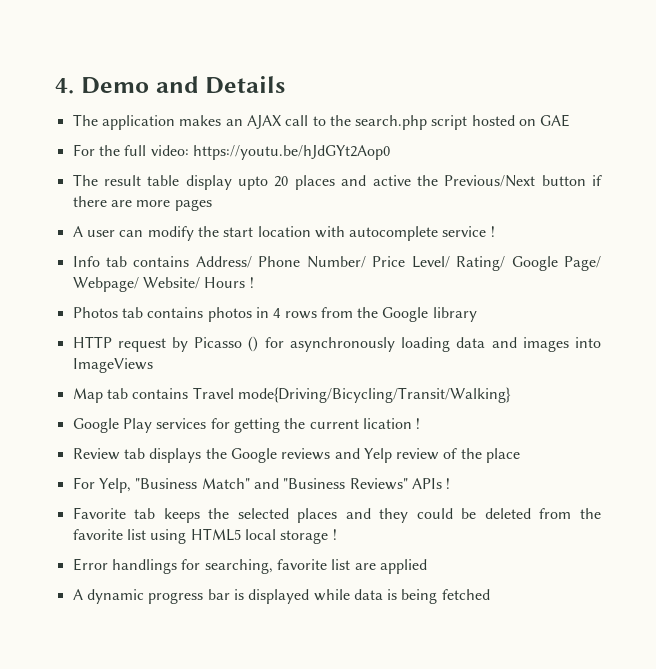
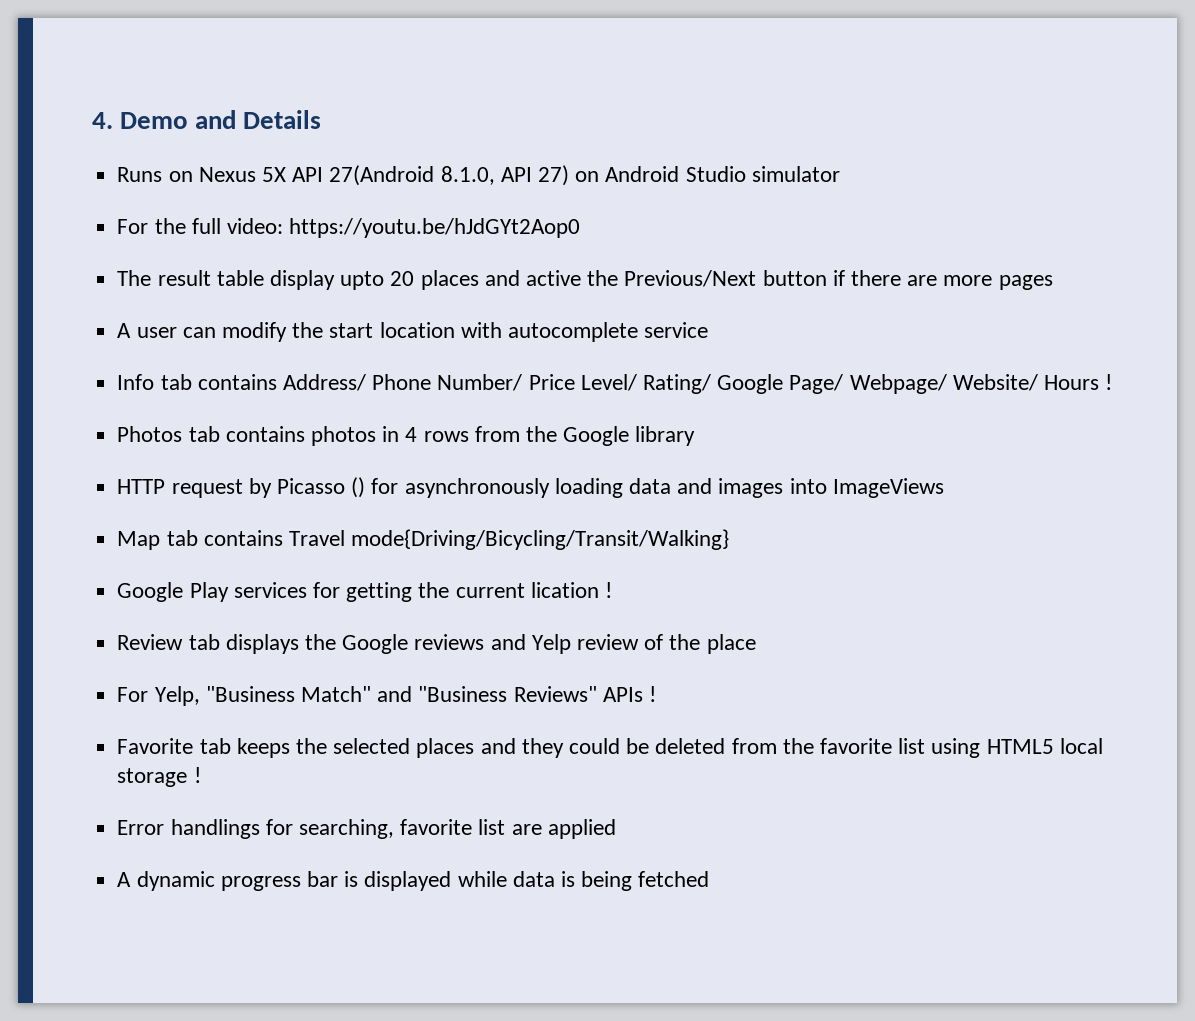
- The application makes an AJAX call to the search.php script hosted on GAE
+ Runs on Nexus 5X API 27(Android 8.1.0, API 27) on Android Studio simulator
- A user can modify the start location with autocomplete service !
+ A user can modify the start location with autocomplete service

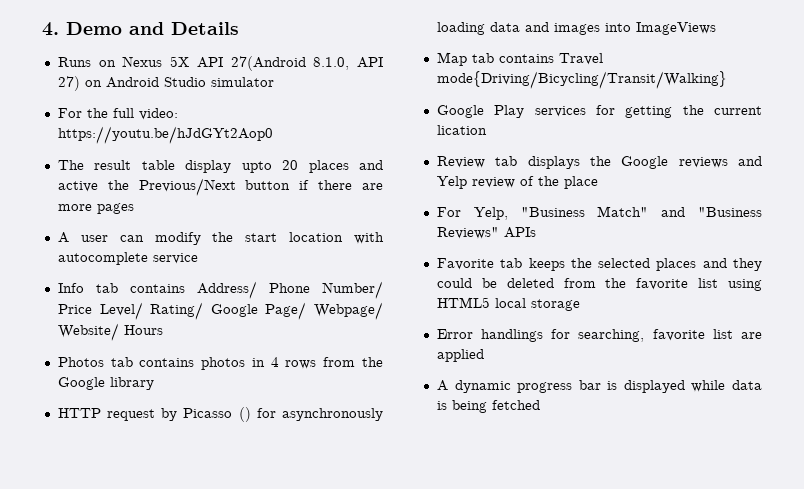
- Info tab contains Address/ Phone Number/ Price Level/ Rating/ Google Page/ Webpage/ Website/ Hours !
+ Info tab contains Address/ Phone Number/ Price Level/ Rating/ Google Page/ Webpage/ Website/ Hours
- Google Play services for getting the current lication !
+ Google Play services for getting the current lication
- For Yelp, "Business Match" and "Business Reviews" APIs !
+ For Yelp, "Business Match" and "Business Reviews" APIs
- Favorite tab keeps the selected places and they could be deleted from the favorite list using HTML5 local storage !
+ Favorite tab keeps the selected places and they could be deleted from the favorite list using HTML5 local storage

